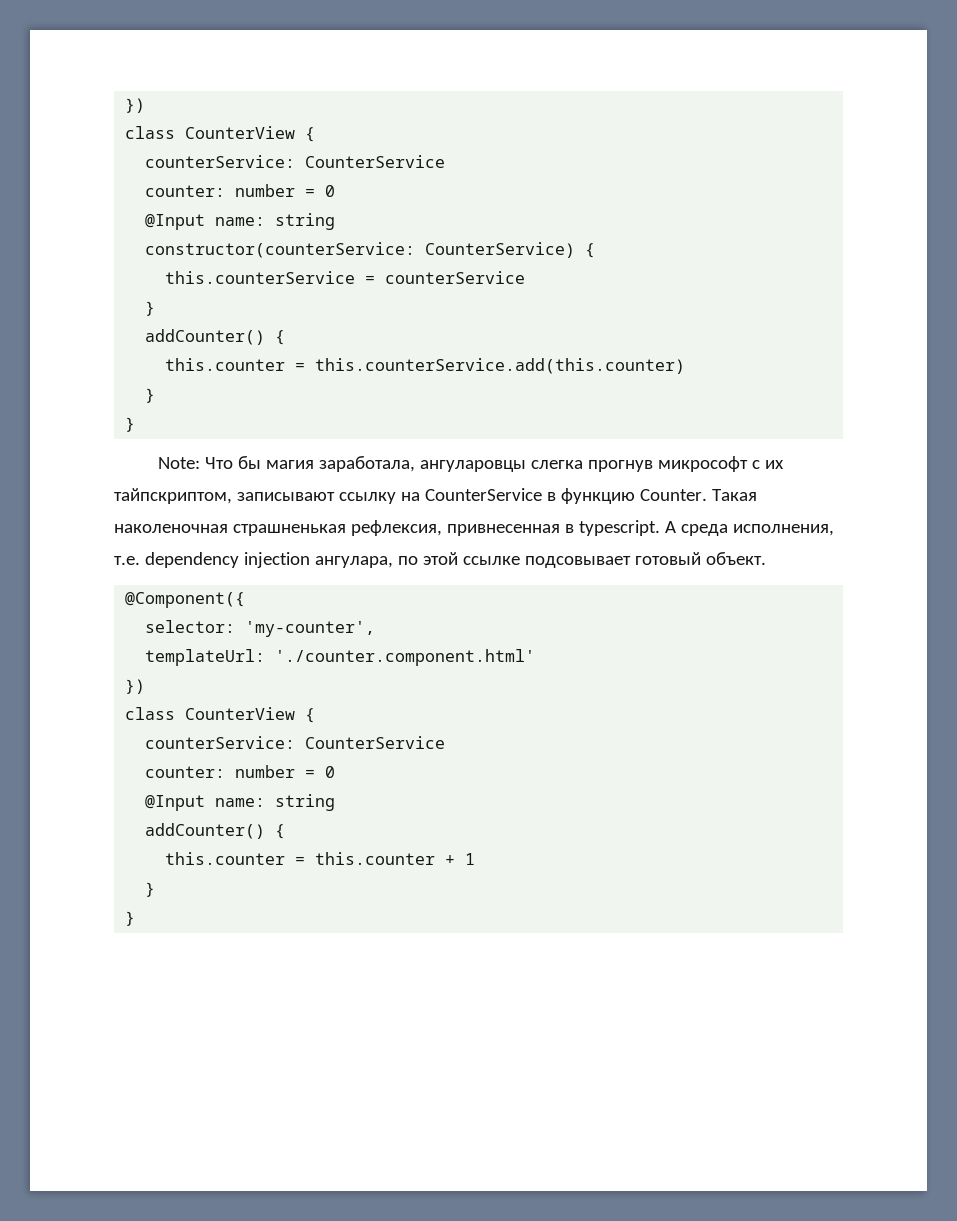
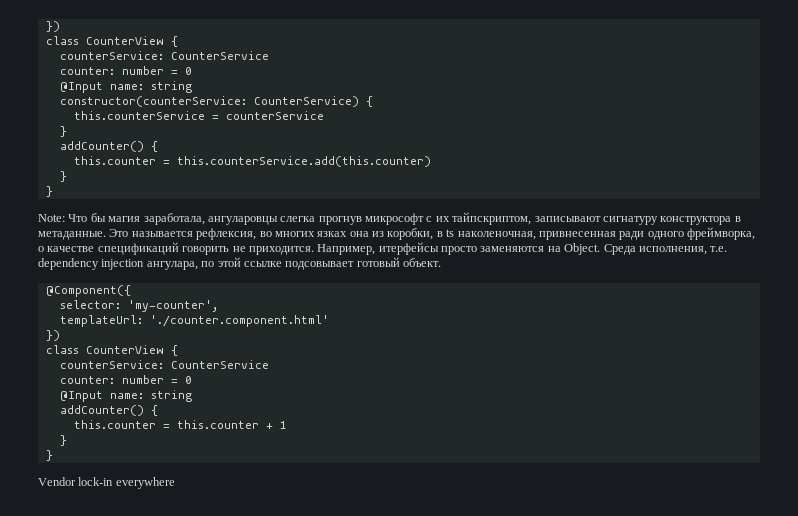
- Note: Что бы магия заработала, ангуларовцы слегка прогнув микрософт с их тайпскриптом, записывают ссылку на CounterService в функцию Counter. Такая наколеночная страшненькая рефлексия, привнесенная в typescript. А среда исполнения, т.е. dependency injection ангулара, по этой ссылке подсовывает готовый объект.
+ Note: Что бы магия заработала, ангуларовцы слегка прогнув микрософт с их тайпскриптом, записывают сигнатуру конструктора в метаданные. Это называется рефлексия, во многих язках она из коробки, в ts наколеночная, привнесенная ради одного фреймворка, о качестве спецификаций говорить не приходится. Например, итерфейсы просто заменяются на Object. Среда исполнения, т.е. dependency injection ангулара, по этой ссылке подсовывает готовый объект.
+ Vendor lock-in everywhere

